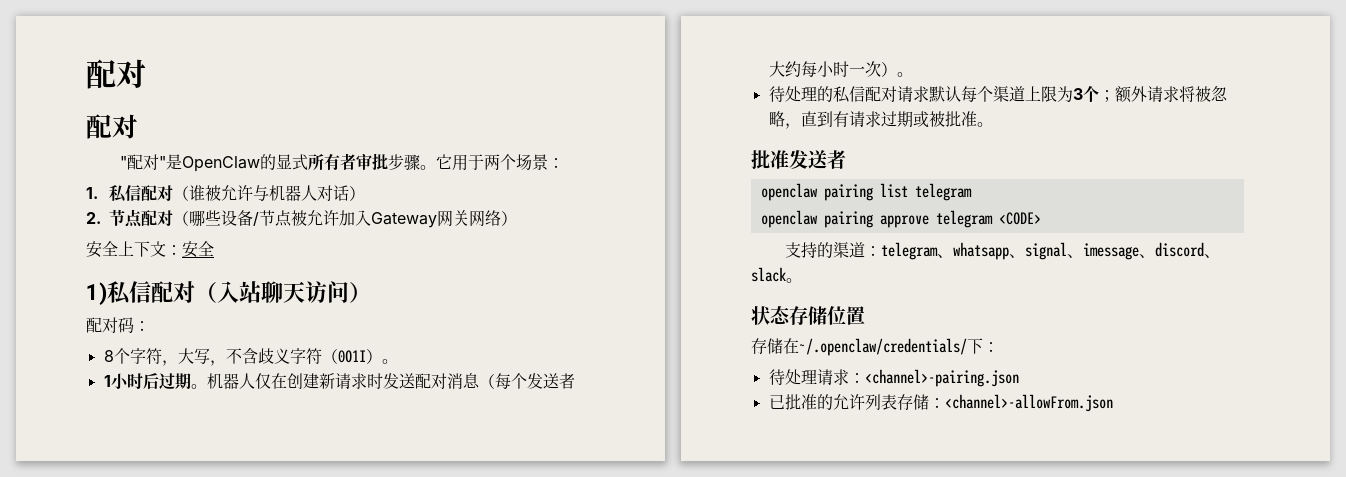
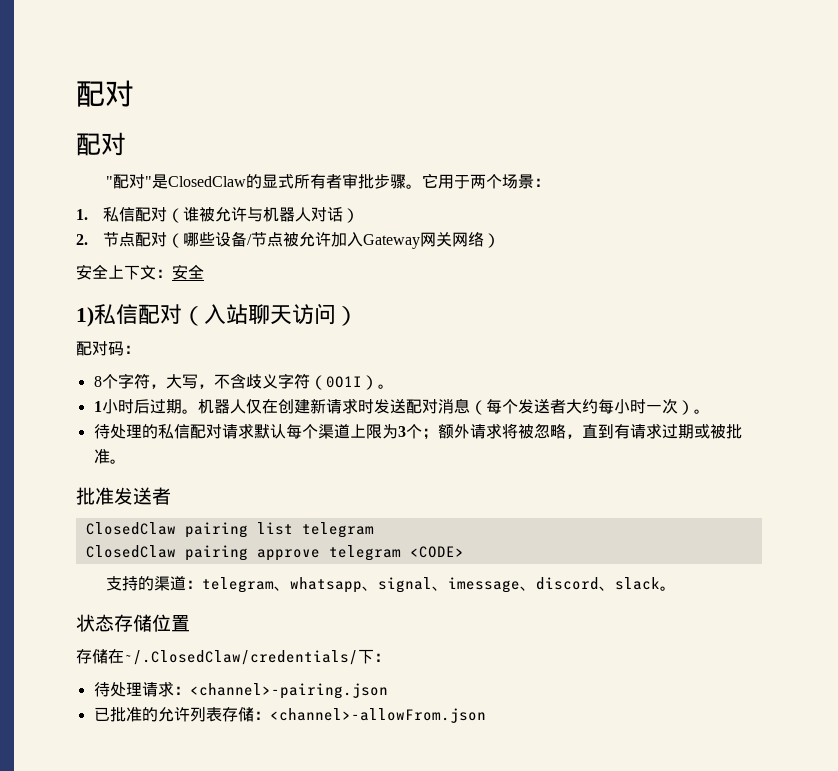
- "配对"是OpenClaw的显式所有者审批步骤。
+ "配对"是ClosedClaw的显式所有者审批步骤。
- openclaw pairing list telegram
+ ClosedClaw pairing list telegram
- openclaw pairing approve telegram <CODE>
+ ClosedClaw pairing approve telegram <CODE>
- 存储在~/.openclaw/credentials/下：
+ 存储在~/.ClosedClaw/credentials/下：

